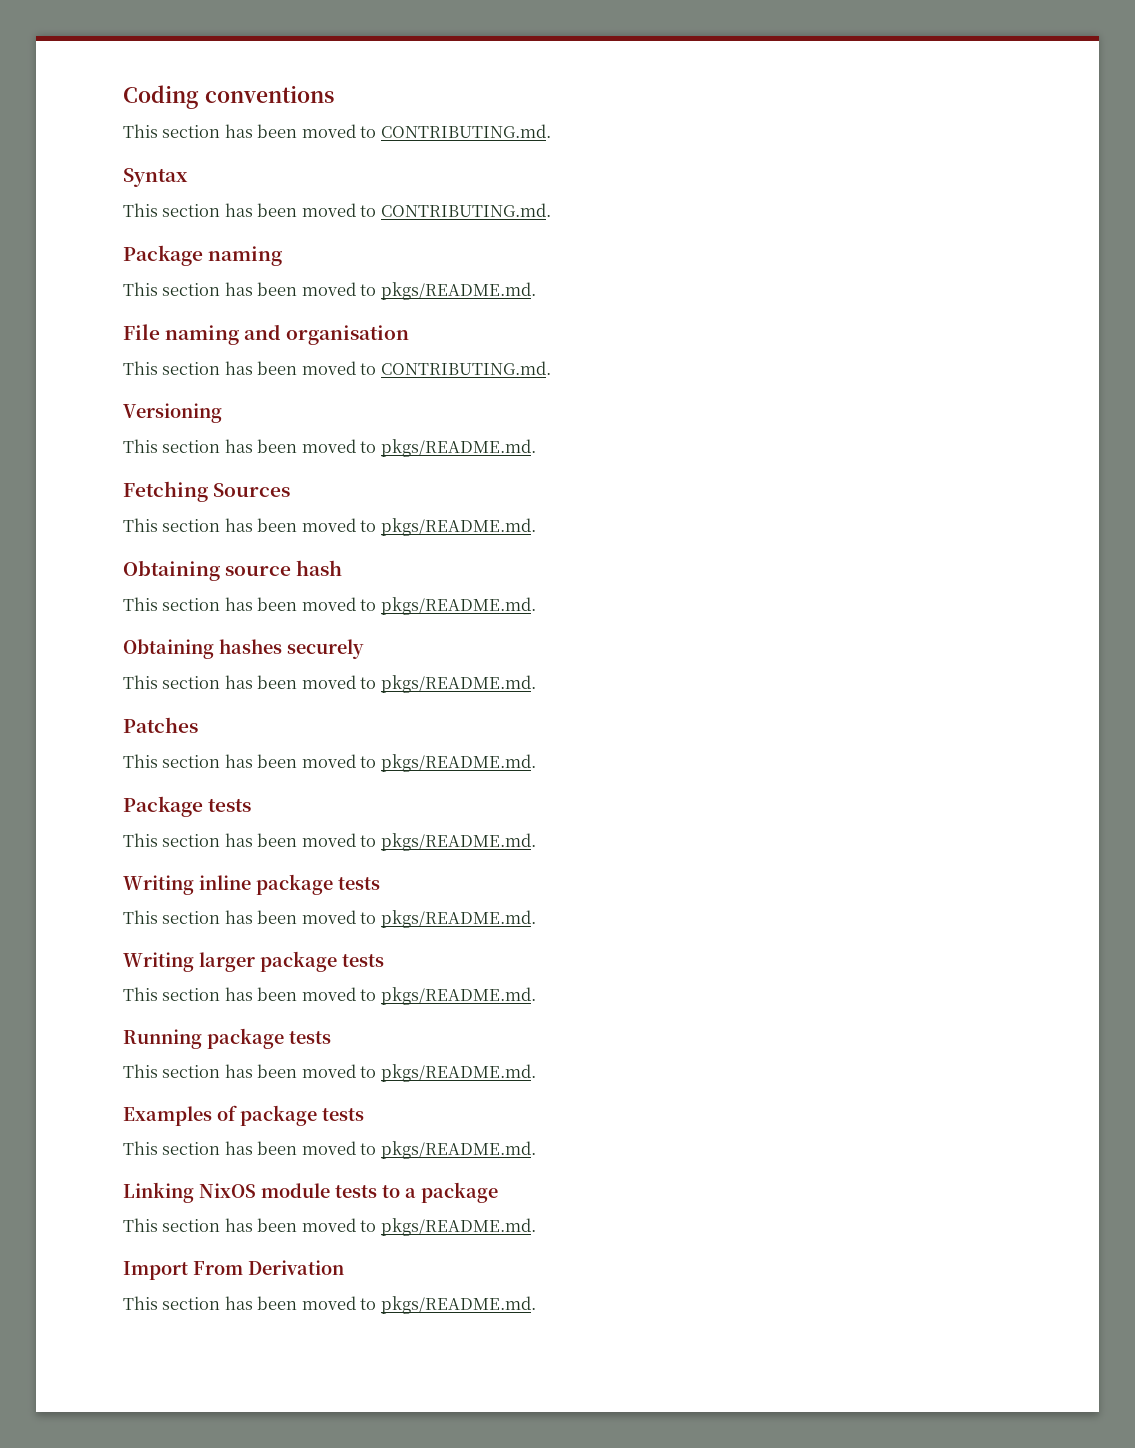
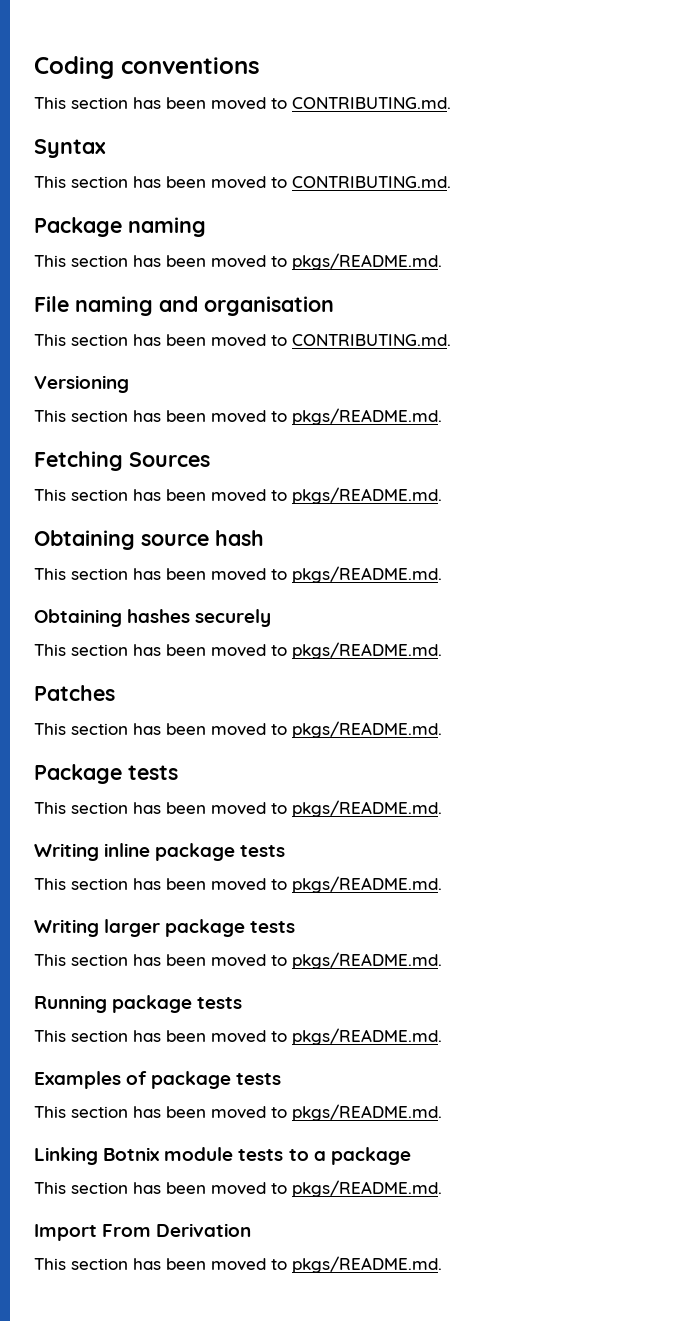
- Linking NixOS module tests to a package
+ Linking Botnix module tests to a package

